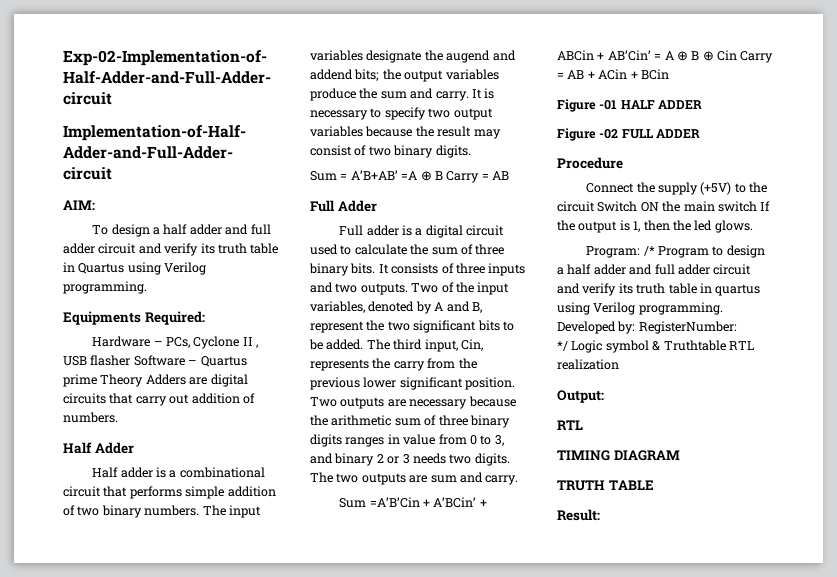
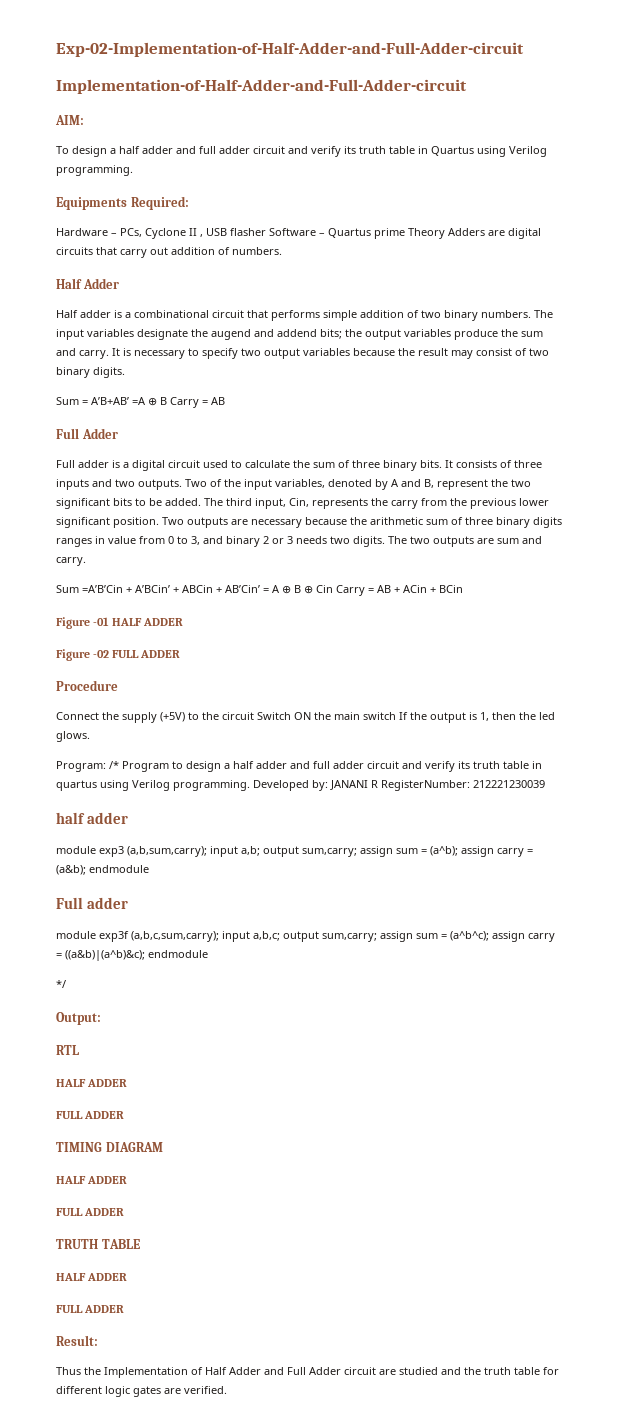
- Developed by: RegisterNumber:
- */ Logic symbol & Truthtable RTL realization
+ Developed by: JANANI R RegisterNumber: 212221230039
+ half adder
+ module exp3 (a,b,sum,carry); input a,b; output sum,carry; assign sum = (a^b); assign carry = (a&b); endmodule
+ Full adder
+ module exp3f (a,b,c,sum,carry); input a,b,c; output sum,carry; assign sum = (a^b^c); assign carry = ((a&b)|(a^b)&c); endmodule
+ */
  Output:
  RTL
+ HALF ADDER
+ FULL ADDER
  TIMING DIAGRAM
+ HALF ADDER
+ FULL ADDER
  TRUTH TABLE
+ HALF ADDER
+ FULL ADDER
  Result:
+ Thus the Implementation of Half Adder and Full Adder circuit are studied and the truth table for different logic gates are verified.

